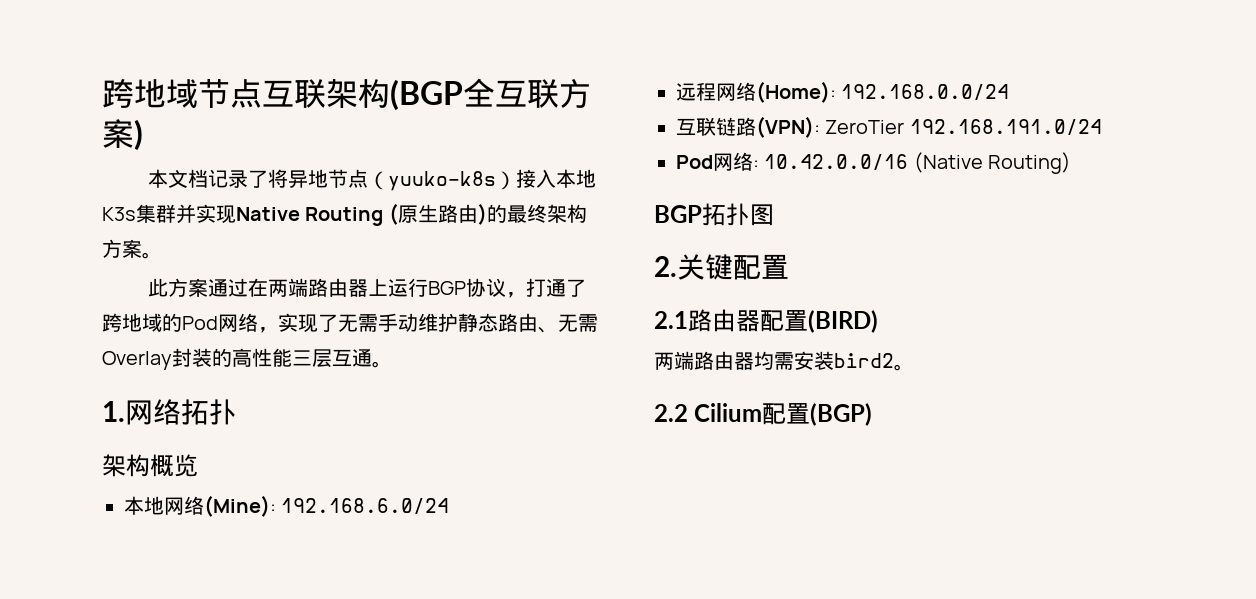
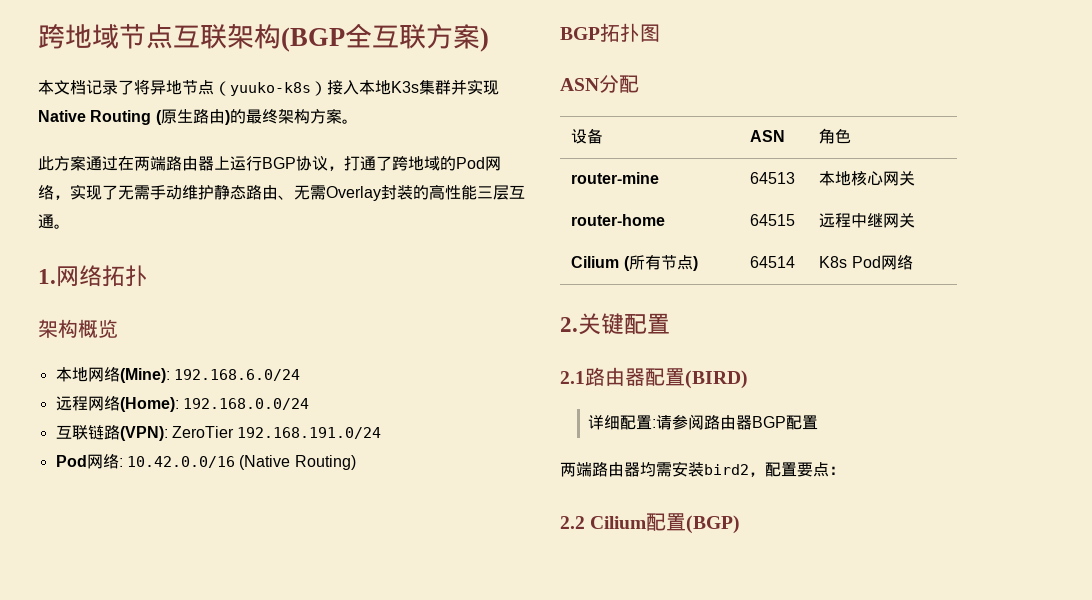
+ ASN分配
+ 设备 | ASN | 角色
+ router-mine | 64513 | 本地核心网关
+ router-home | 64515 | 远程中继网关
+ Cilium (所有节点) | 64514 | K8s Pod网络
+ 详细配置:请参阅路由器BGP配置
- 两端路由器均需安装bird2。
+ 两端路由器均需安装bird2，配置要点：

